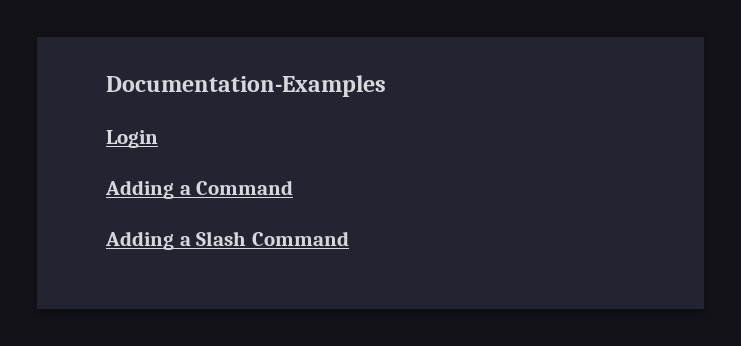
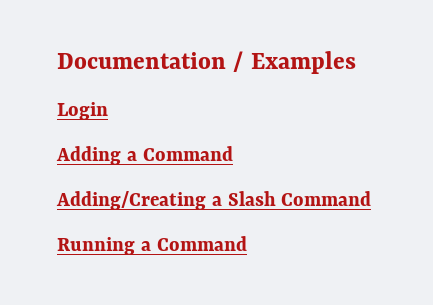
- Documentation-Examples
+ Documentation / Examples
- Adding a Slash Command
+ Adding/Creating a Slash Command
+ Running a Command

